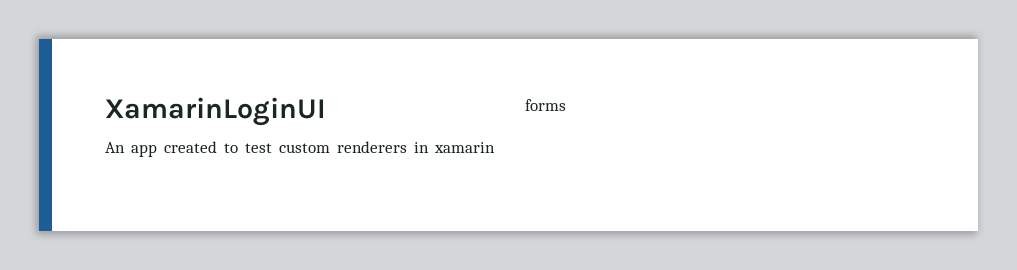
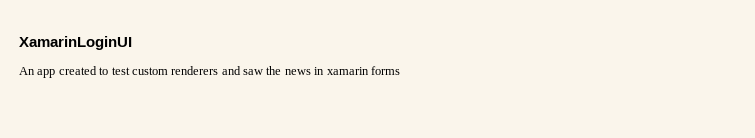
- An app created to test custom renderers in xamarin forms
+ An app created to test custom renderers and saw the news in xamarin forms

